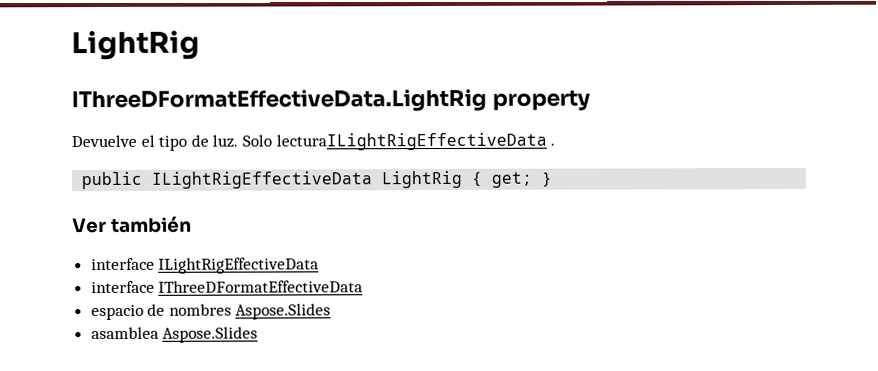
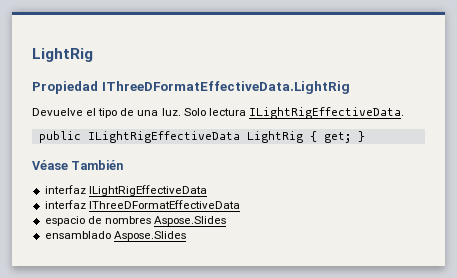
- IThreeDFormatEffectiveData.LightRig property
+ Propiedad IThreeDFormatEffectiveData.LightRig
- Devuelve el tipo de luz.
+ Devuelve el tipo de una luz.
- Solo lecturaILightRigEffectiveData .
+ Solo lectura ILightRigEffectiveData.
- Ver también
- interface ILightRigEffectiveData
+ Véase También
+ interfaz ILightRigEffectiveData
- interface IThreeDFormatEffectiveData
+ interfaz IThreeDFormatEffectiveData
- asamblea Aspose.Slides
+ ensamblado Aspose.Slides

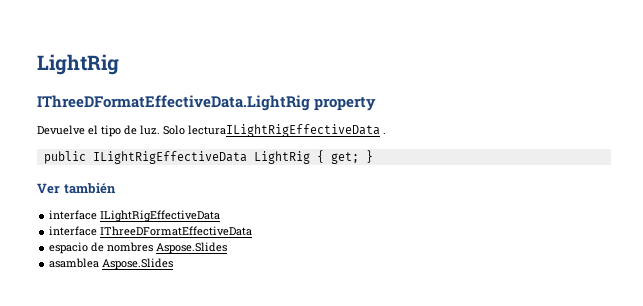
- Propiedad IThreeDFormatEffectiveData.LightRig
+ IThreeDFormatEffectiveData.LightRig property
- Devuelve el tipo de una luz.
+ Devuelve el tipo de luz.
- Solo lectura ILightRigEffectiveData.
+ Solo lecturaILightRigEffectiveData .
- Véase También
- interfaz ILightRigEffectiveData
+ Ver también
+ interface ILightRigEffectiveData
- interfaz IThreeDFormatEffectiveData
+ interface IThreeDFormatEffectiveData
- ensamblado Aspose.Slides
+ asamblea Aspose.Slides

